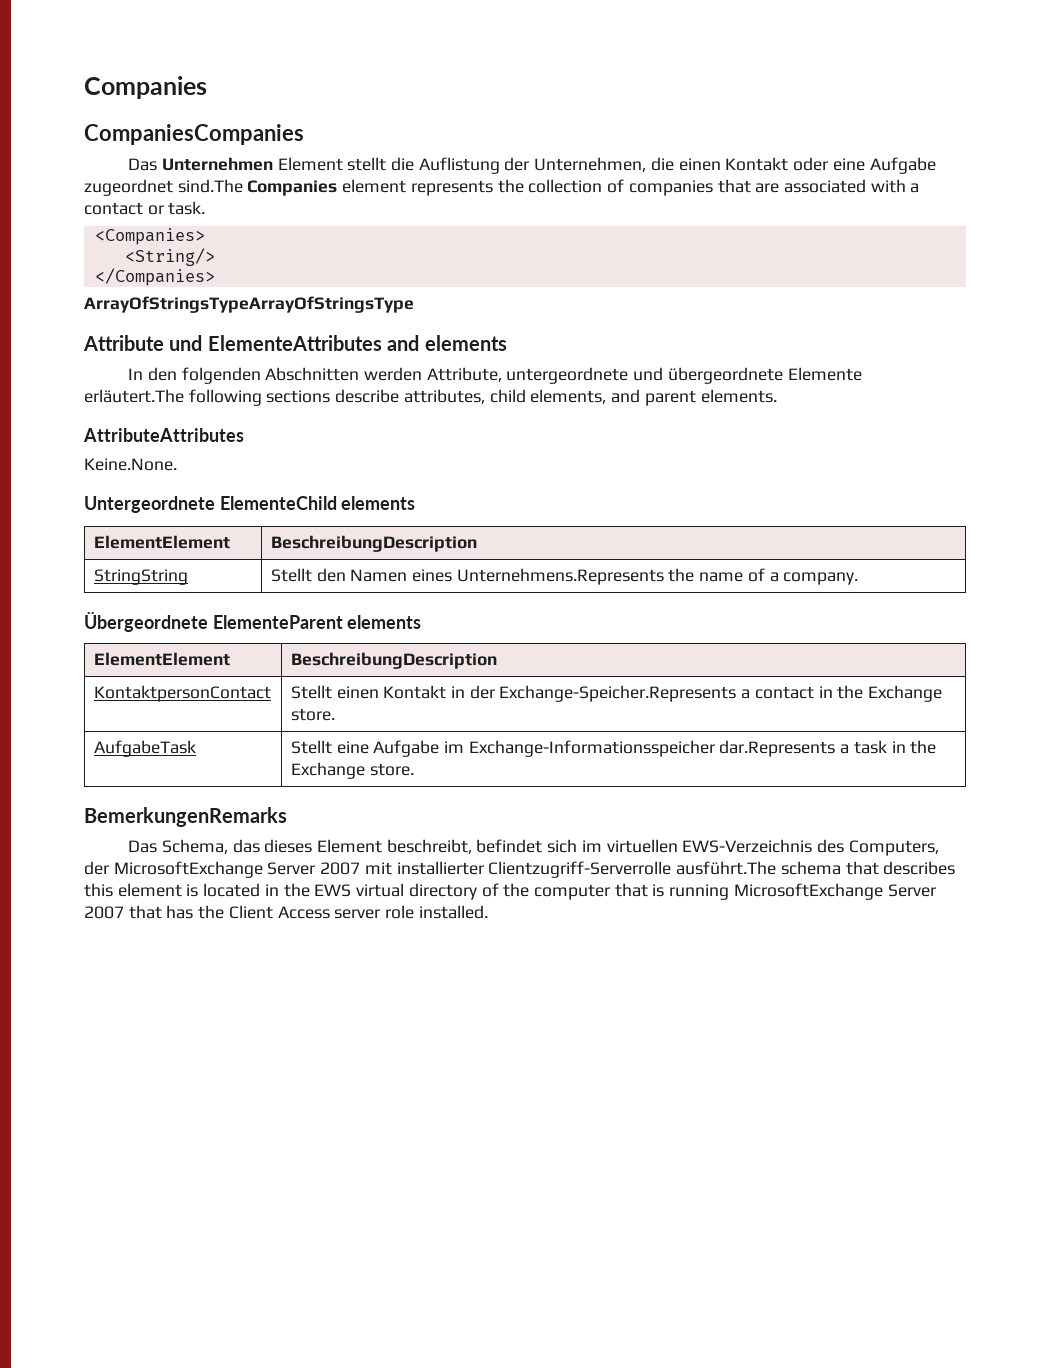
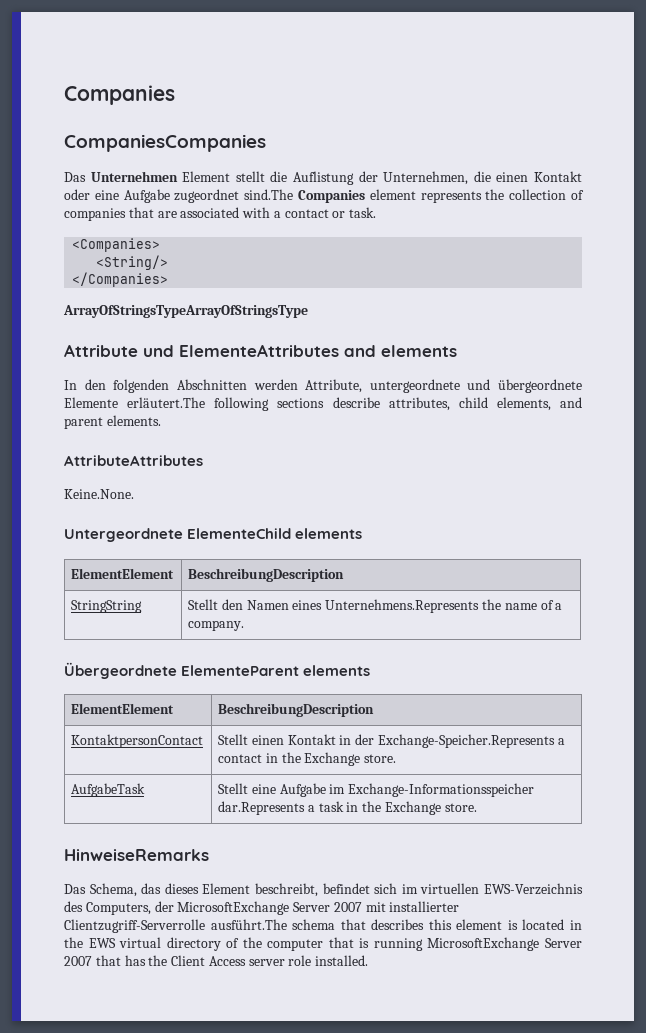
- BemerkungenRemarks
+ HinweiseRemarks

